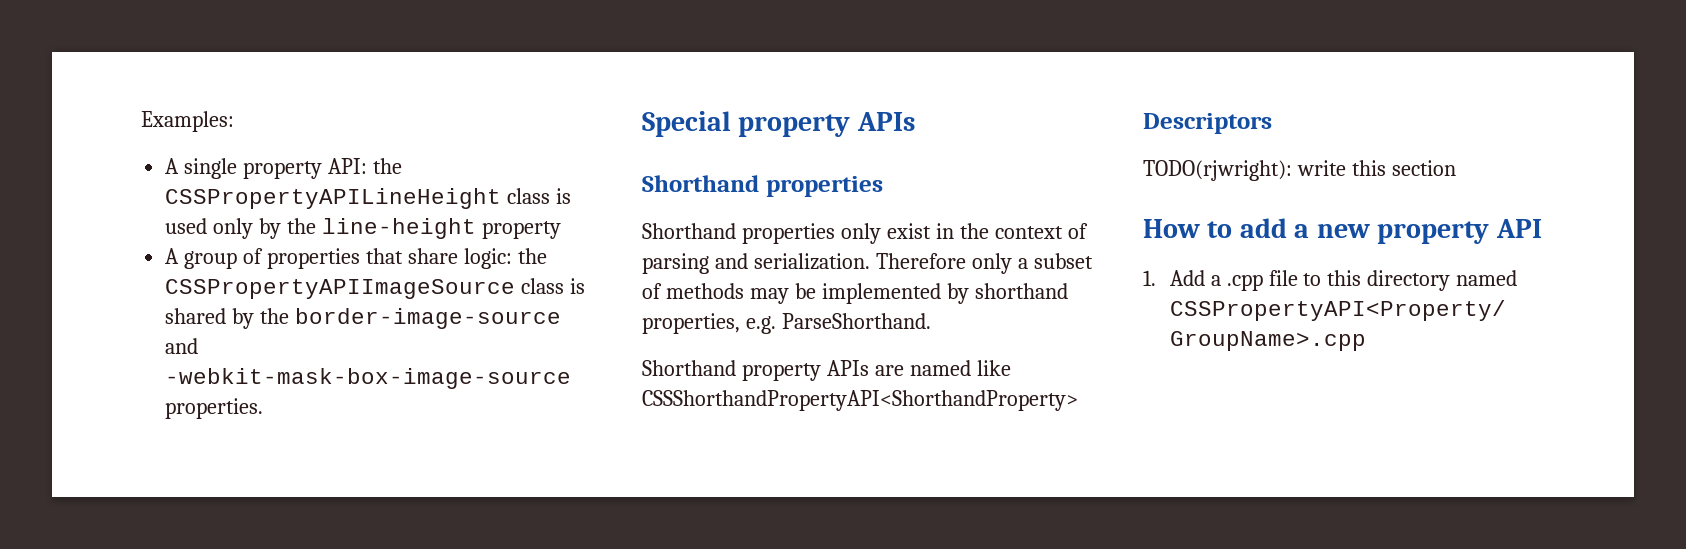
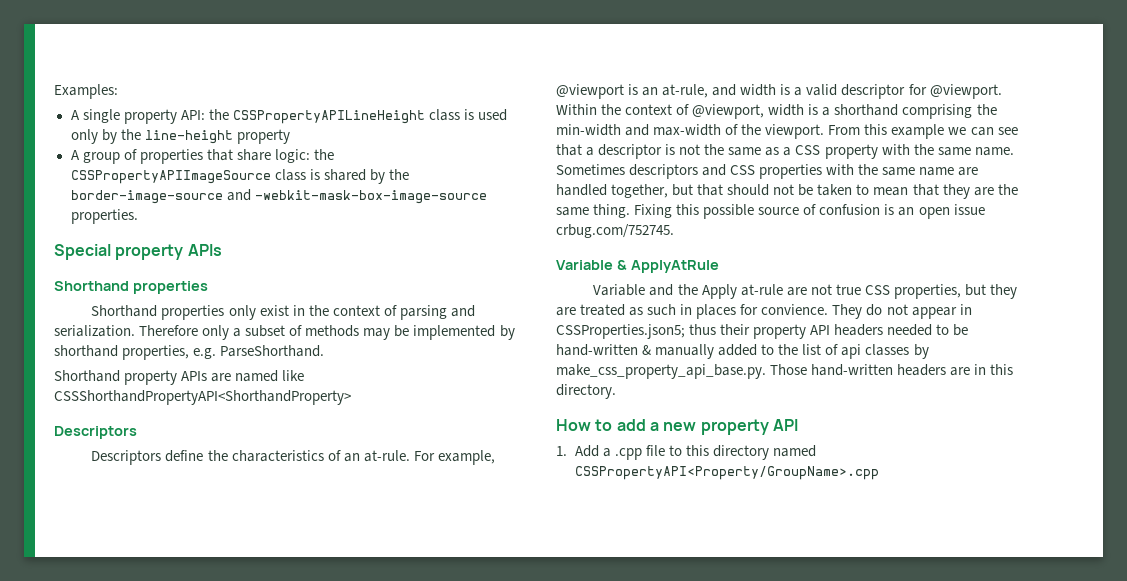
- TODO(rjwright): write this section
+ Descriptors define the characteristics of an at-rule. For example, @viewport is an at-rule, and width is a valid descriptor for @viewport. Within the context of @viewport, width is a shorthand comprising the min-width and max-width of the viewport. From this example we can see that a descriptor is not the same as a CSS property with the same name. Sometimes descriptors and CSS properties with the same name are handled together, but that should not be taken to mean that they are the same thing. Fixing this possible source of confusion is an open issue crbug.com/752745.
+ Variable & ApplyAtRule
+ Variable and the Apply at-rule are not true CSS properties, but they are treated as such in places for convience. They do not appear in CSSProperties.json5; thus their property API headers needed to be hand-written & manually added to the list of api classes by make_css_property_api_base.py. Those hand-written headers are in this directory.

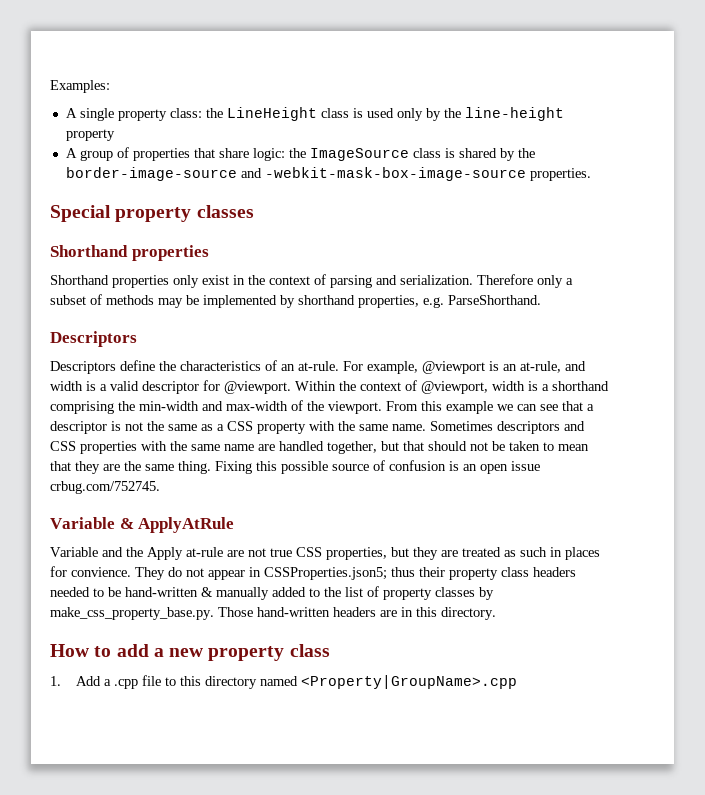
- A single property API: the CSSPropertyAPILineHeight class is used only by the line-height property
+ A single property class: the LineHeight class is used only by the line-height property
- A group of properties that share logic: the CSSPropertyAPIImageSource class is shared by the border-image-source and -webkit-mask-box-image-source properties.
+ A group of properties that share logic: the ImageSource class is shared by the border-image-source and -webkit-mask-box-image-source properties.
- Special property APIs
+ Special property classes
- Shorthand property APIs are named like CSSShorthandPropertyAPI<ShorthandProperty>
- They do not appear in CSSProperties.json5; thus their property API headers needed to be hand-written & manually added to the list of api classes by make_css_property_api_base.py. Those hand-written headers are in this directory.
+ They do not appear in CSSProperties.json5; thus their property class headers needed to be hand-written & manually added to the list of property classes by make_css_property_base.py. Those hand-written headers are in this directory.
- How to add a new property API
+ How to add a new property class
- 1. Add a .cpp file to this directory named CSSPropertyAPI<Property/GroupName>.cpp
+ 1. Add a .cpp file to this directory named <Property|GroupName>.cpp

